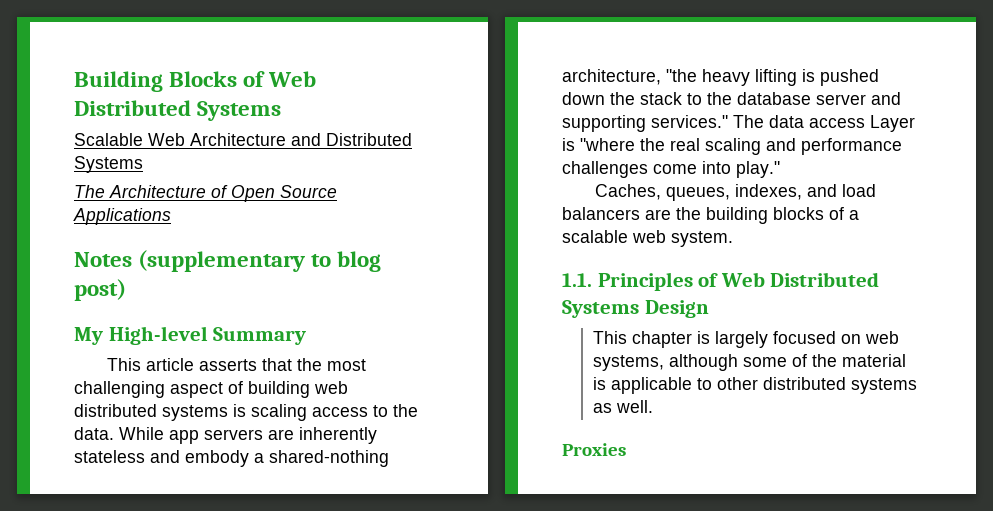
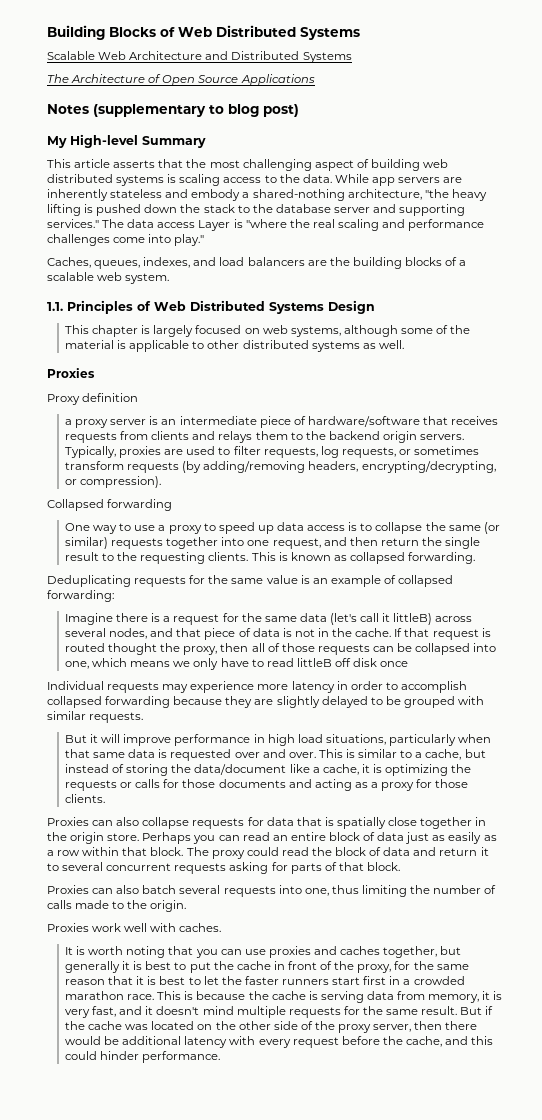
+ Proxy definition
+ a proxy server is an intermediate piece of hardware/software that receives requests from clients and relays them to the backend origin servers. Typically, proxies are used to filter requests, log requests, or sometimes transform requests (by adding/removing headers, encrypting/decrypting, or compression).
+ Collapsed forwarding
+ One way to use a proxy to speed up data access is to collapse the same (or similar) requests together into one request, and then return the single result to the requesting clients. This is known as collapsed forwarding.
+ Deduplicating requests for the same value is an example of collapsed forwarding:
+ Imagine there is a request for the same data (let's call it littleB) across several nodes, and that piece of data is not in the cache. If that request is routed thought the proxy, then all of those requests can be collapsed into one, which means we only have to read littleB off disk once
+ Individual requests may experience more latency in order to accomplish collapsed forwarding because they are slightly delayed to be grouped with similar requests.
+ But it will improve performance in high load situations, particularly when that same data is requested over and over. This is similar to a cache, but instead of storing the data/document like a cache, it is optimizing the requests or calls for those documents and acting as a proxy for those clients.
+ Proxies can also collapse requests for data that is spatially close together in the origin store. Perhaps you can read an entire block of data just as easily as a row within that block. The proxy could read the block of data and return it to several concurrent requests asking for parts of that block.
+ Proxies can also batch several requests into one, thus limiting the number of calls made to the origin.
+ Proxies work well with caches.
+ It is worth noting that you can use proxies and caches together, but generally it is best to put the cache in front of the proxy, for the same reason that it is best to let the faster runners start first in a crowded marathon race. This is because the cache is serving data from memory, it is very fast, and it doesn't mind multiple requests for the same result. But if the cache was located on the other side of the proxy server, then there would be additional latency with every request before the cache, and this could hinder performance.

